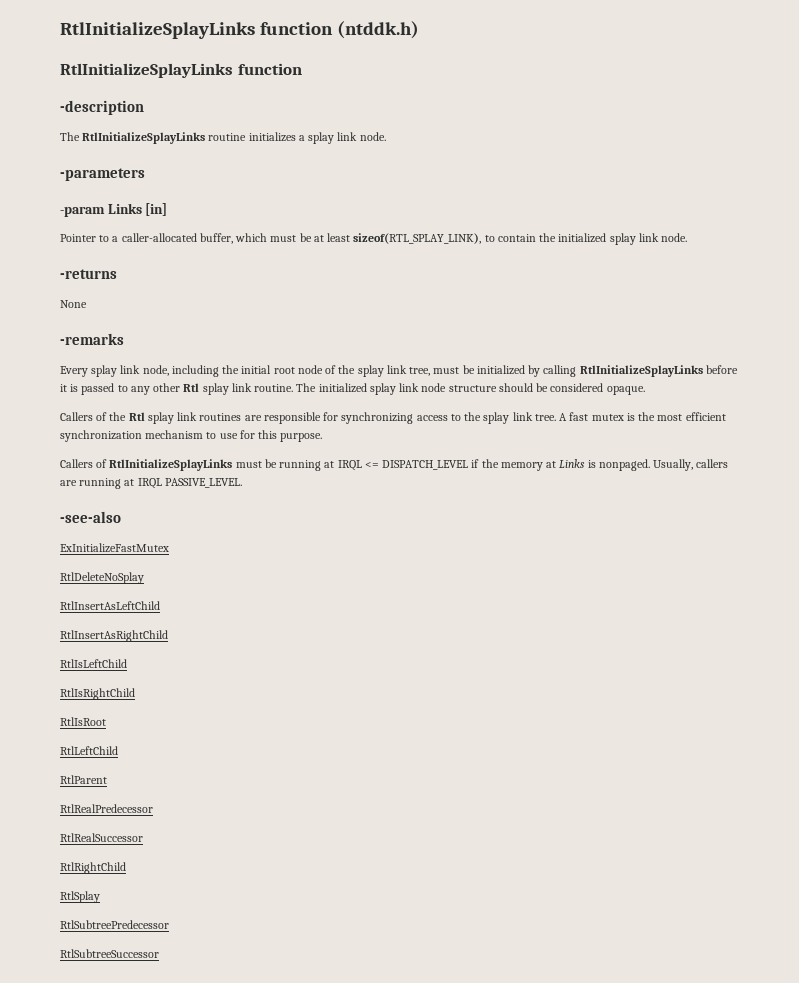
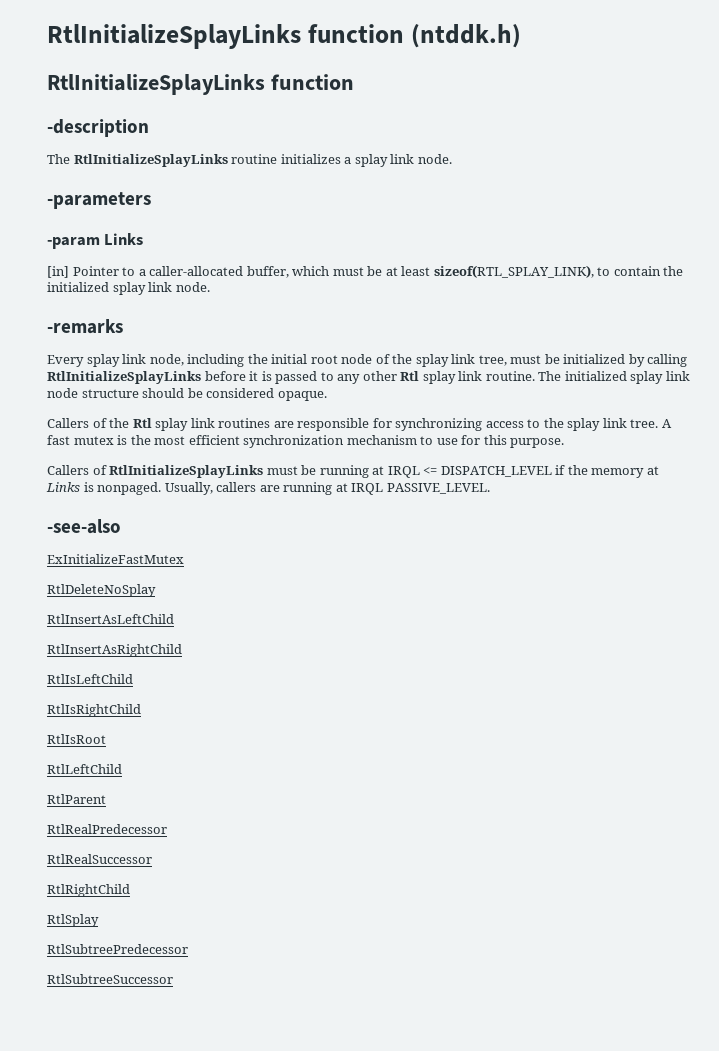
- -param Links [in]
- Pointer to a caller-allocated buffer, which must be at least sizeof(RTL_SPLAY_LINK), to contain the initialized splay link node.
+ -param Links
+ [in] Pointer to a caller-allocated buffer, which must be at least sizeof(RTL_SPLAY_LINK), to contain the initialized splay link node.
- -returns
- None

